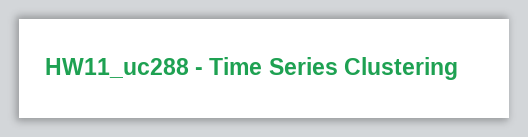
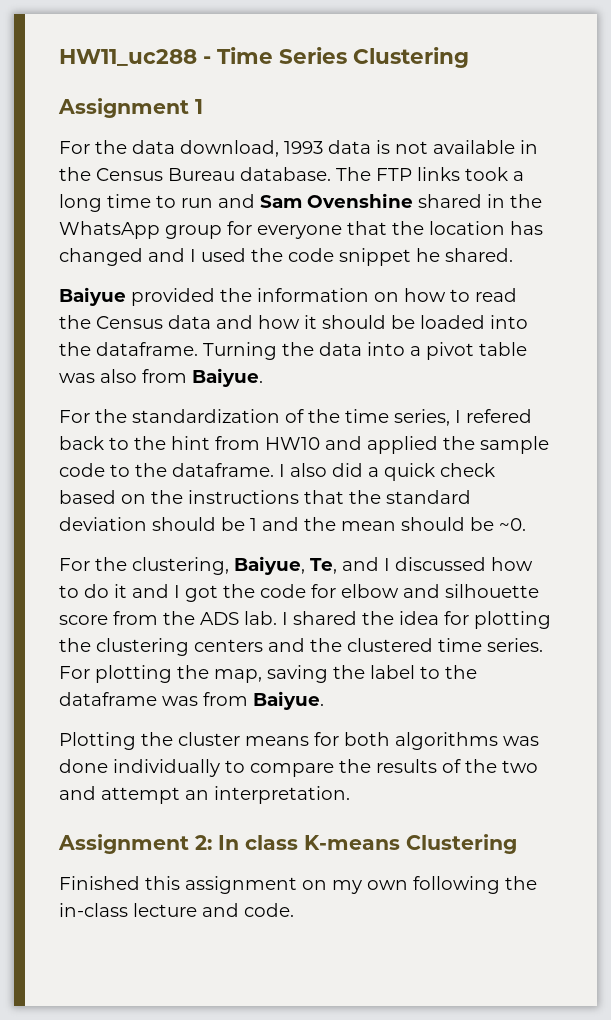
+ Assignment 1
+ For the data download, 1993 data is not available in the Census Bureau database. The FTP links took a long time to run and Sam Ovenshine shared in the WhatsApp group for everyone that the location has changed and I used the code snippet he shared.
+ Baiyue provided the information on how to read the Census data and how it should be loaded into the dataframe. Turning the data into a pivot table was also from Baiyue.
+ For the standardization of the time series, I refered back to the hint from HW10 and applied the sample code to the dataframe. I also did a quick check based on the instructions that the standard deviation should be 1 and the mean should be ~0.
+ For the clustering, Baiyue, Te, and I discussed how to do it and I got the code for elbow and silhouette score from the ADS lab. I shared the idea for plotting the clustering centers and the clustered time series. For plotting the map, saving the label to the dataframe was from Baiyue.
+ Plotting the cluster means for both algorithms was done individually to compare the results of the two and attempt an interpretation.
+ Assignment 2: In class K-means Clustering
+ Finished this assignment on my own following the in-class lecture and code.

